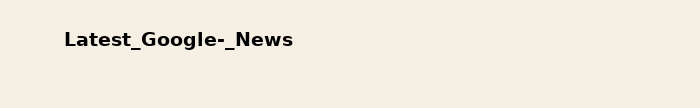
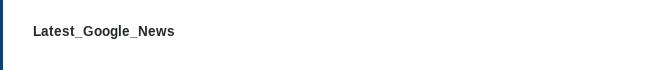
- Latest_Google-_News
+ Latest_Google_News

